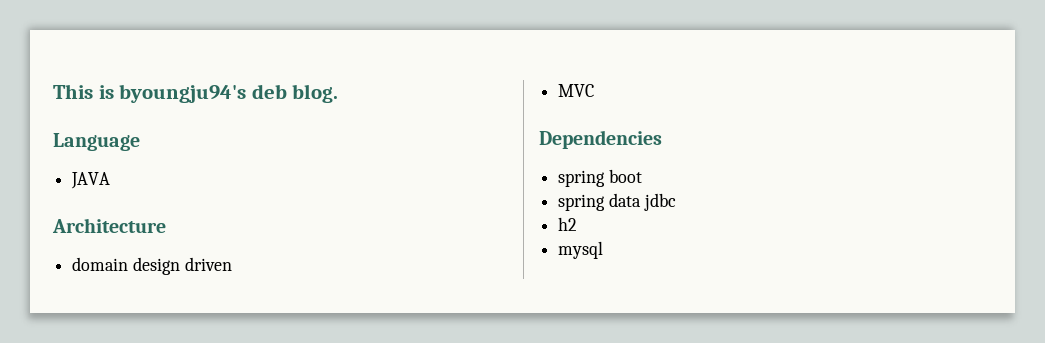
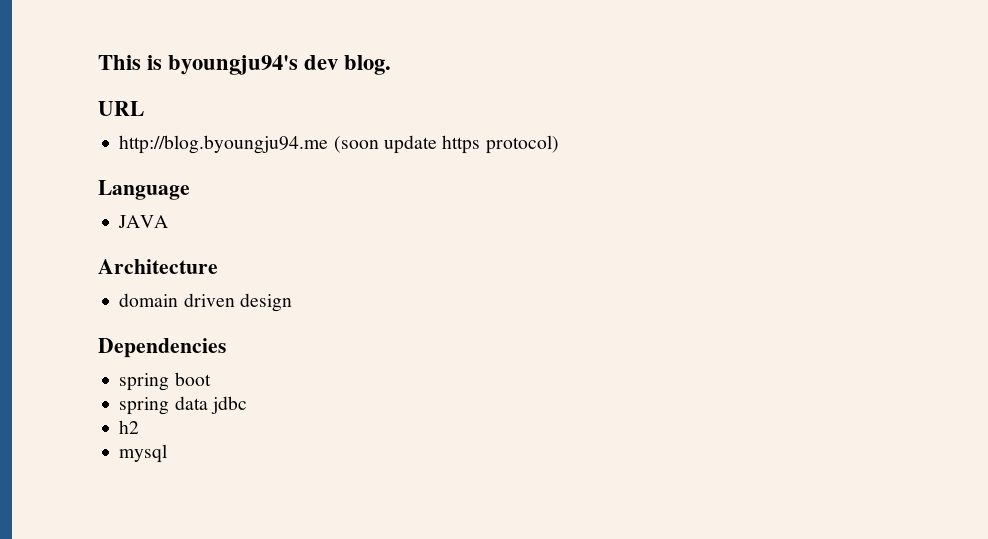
- This is byoungju94's deb blog.
+ This is byoungju94's dev blog.
+ URL
+ http://blog.byoungju94.me (soon update https protocol)
- domain design driven
- MVC
+ domain driven design

